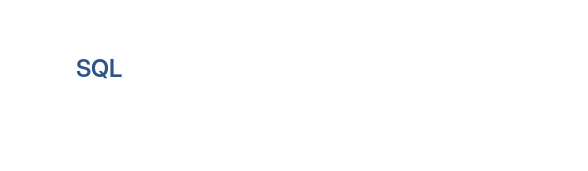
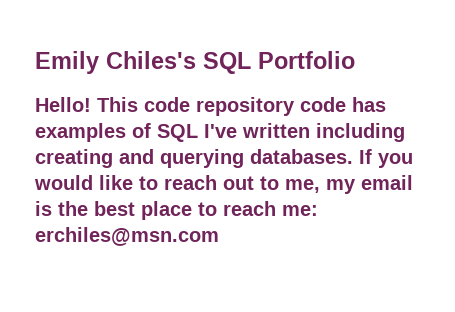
- SQL
+ Emily Chiles's SQL Portfolio
+ Hello! This code repository code has examples of SQL I've written including creating and querying databases. If you would like to reach out to me, my email is the best place to reach me: erchiles@msn.com

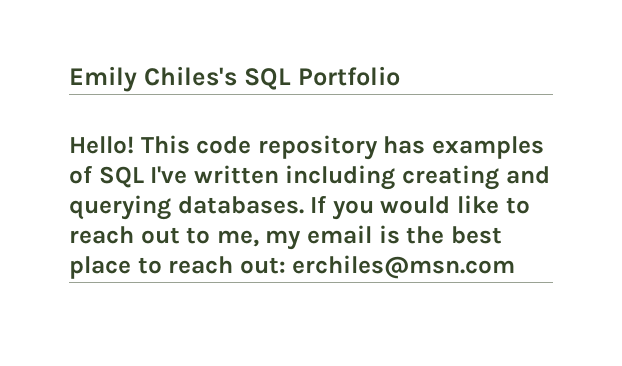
- This code repository code has examples of SQL I've written including creating and querying databases.
+ This code repository has examples of SQL I've written including creating and querying databases.
- If you would like to reach out to me, my email is the best place to reach me: erchiles@msn.com
+ If you would like to reach out to me, my email is the best place to reach out: erchiles@msn.com

